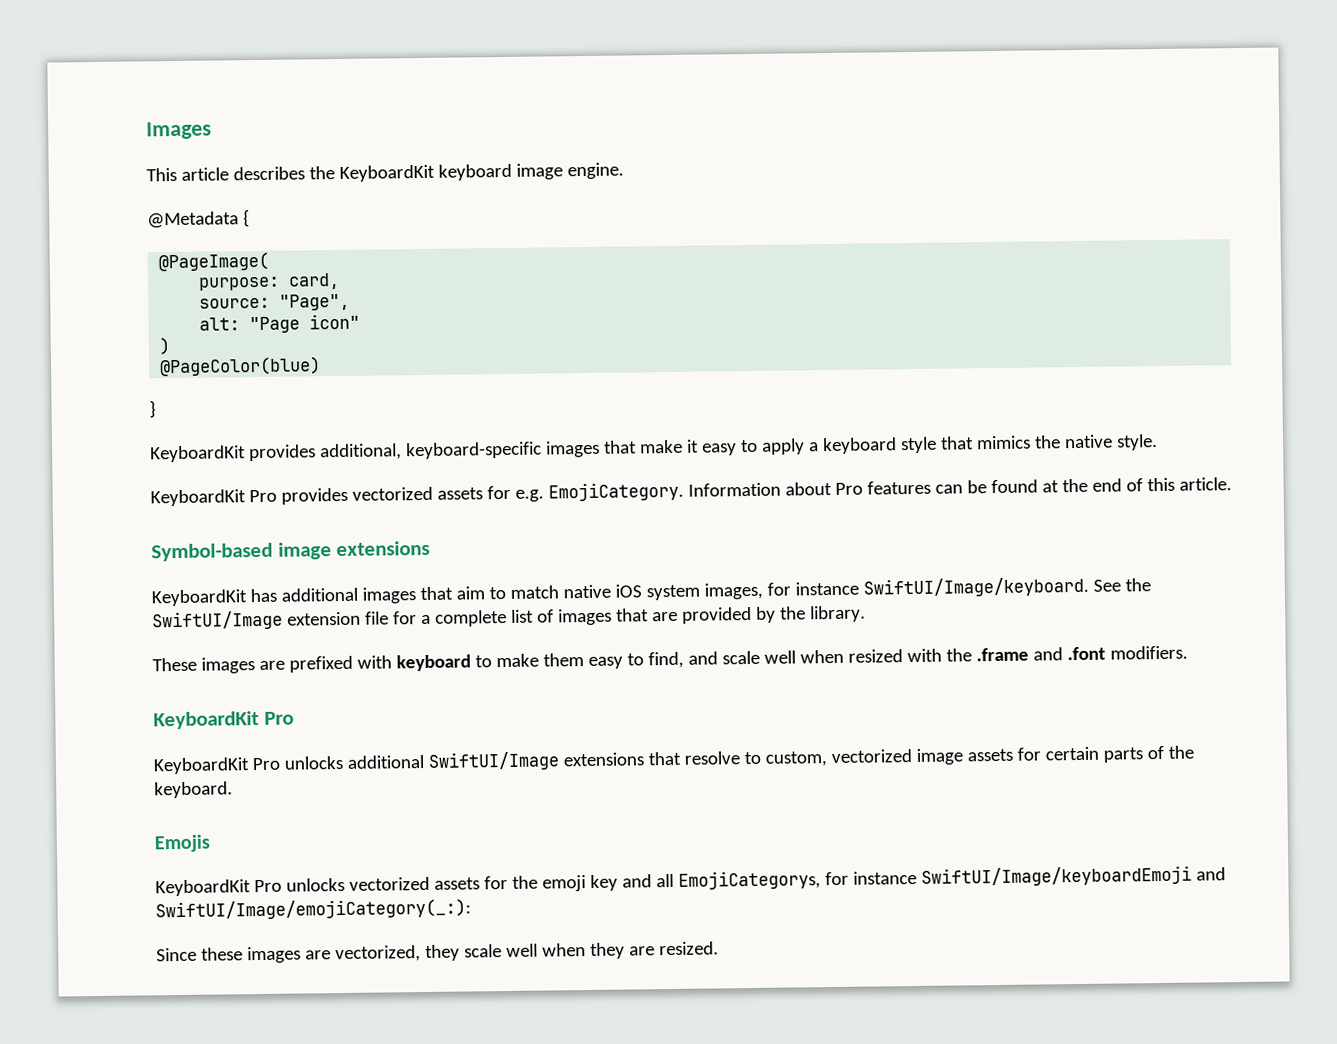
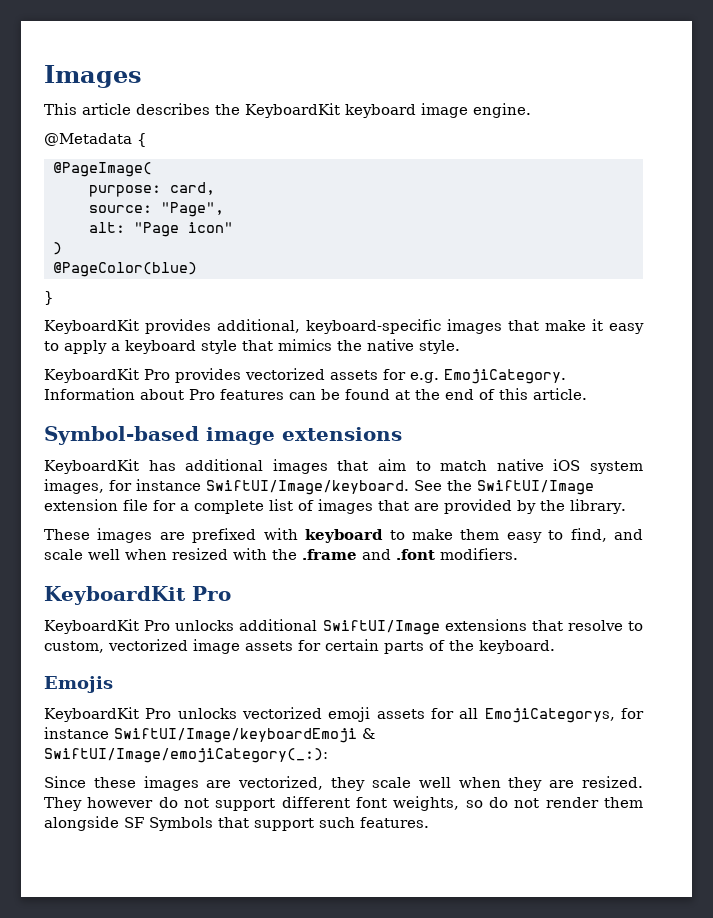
- KeyboardKit Pro unlocks vectorized assets for the emoji key and all EmojiCategorys, for instance SwiftUI/Image/keyboardEmoji and SwiftUI/Image/emojiCategory(_:):
+ KeyboardKit Pro unlocks vectorized emoji assets for all EmojiCategorys, for instance SwiftUI/Image/keyboardEmoji & SwiftUI/Image/emojiCategory(_:):
+ They however do not support different font weights, so do not render them alongside SF Symbols that support such features.

